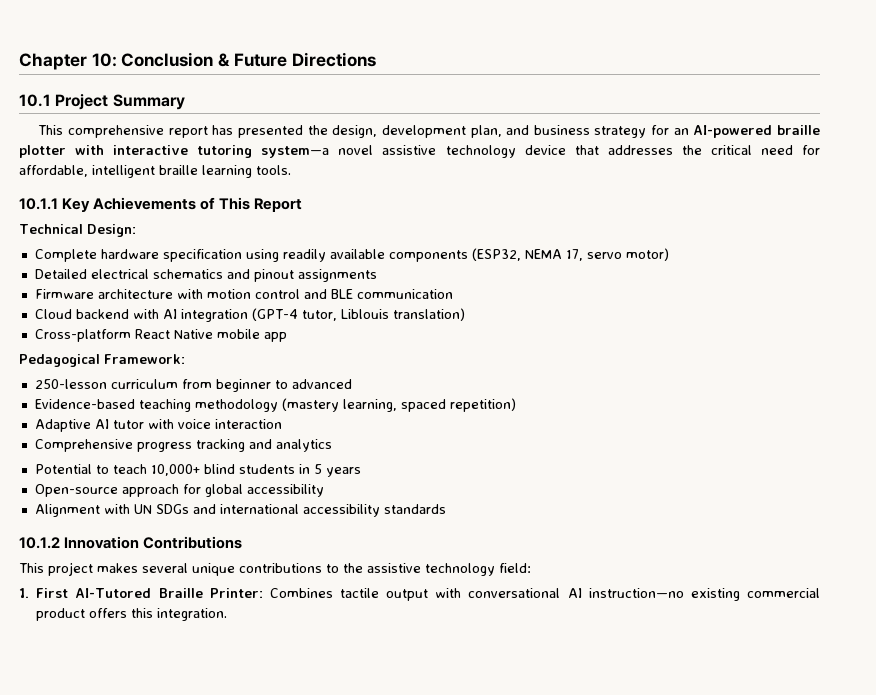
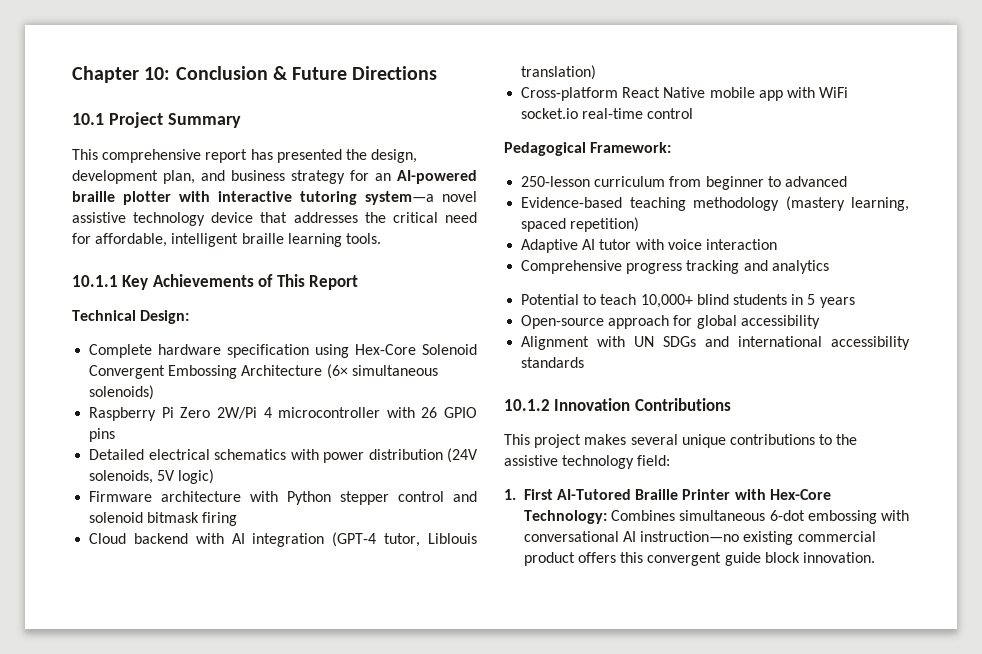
- Complete hardware specification using readily available components (ESP32, NEMA 17, servo motor)
- Detailed electrical schematics and pinout assignments
- Firmware architecture with motion control and BLE communication
+ Complete hardware specification using Hex-Core Solenoid Convergent Embossing Architecture (6× simultaneous solenoids)
+ Raspberry Pi Zero 2W/Pi 4 microcontroller with 26 GPIO pins
+ Detailed electrical schematics with power distribution (24V solenoids, 5V logic)
+ Firmware architecture with Python stepper control and solenoid bitmask firing
- Cross-platform React Native mobile app
+ Cross-platform React Native mobile app with WiFi socket.io real-time control
- 1. First AI-Tutored Braille Printer: Combines tactile output with conversational AI instruction—no existing commercial product offers this integration.
+ 1. First AI-Tutored Braille Printer with Hex-Core Technology: Combines simultaneous 6-dot embossing with conversational AI instruction—no existing commercial product offers this convergent guide block innovation.

